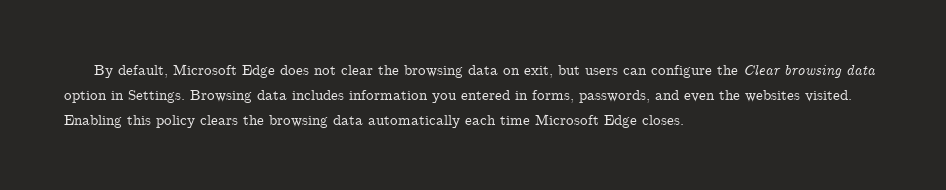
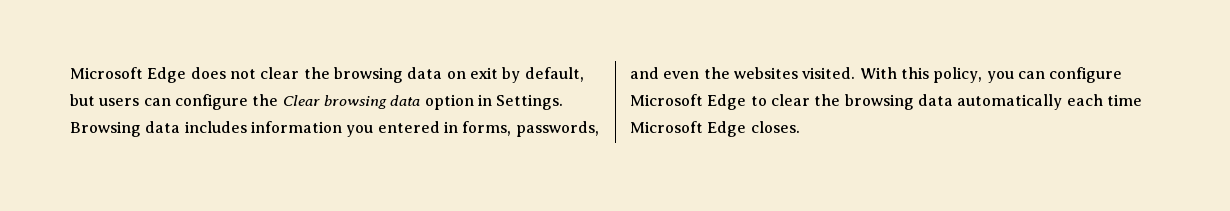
- By default, Microsoft Edge does not clear the browsing data on exit, but users can configure the Clear browsing data option in Settings.
+ Microsoft Edge does not clear the browsing data on exit by default, but users can configure the Clear browsing data option in Settings.
- Enabling this policy clears the browsing data automatically each time Microsoft Edge closes.
+ With this policy, you can configure Microsoft Edge to clear the browsing data automatically each time Microsoft Edge closes.

